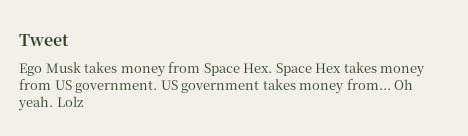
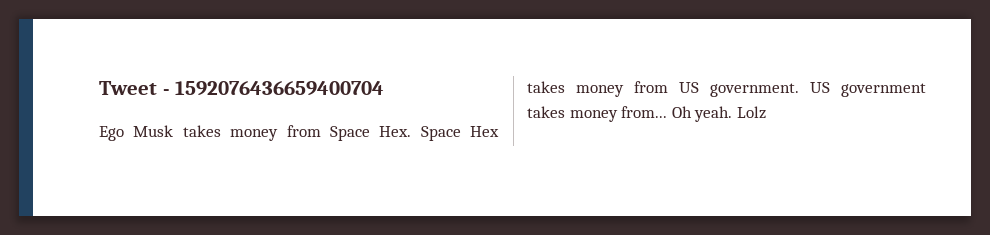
- Tweet
+ Tweet - 1592076436659400704

